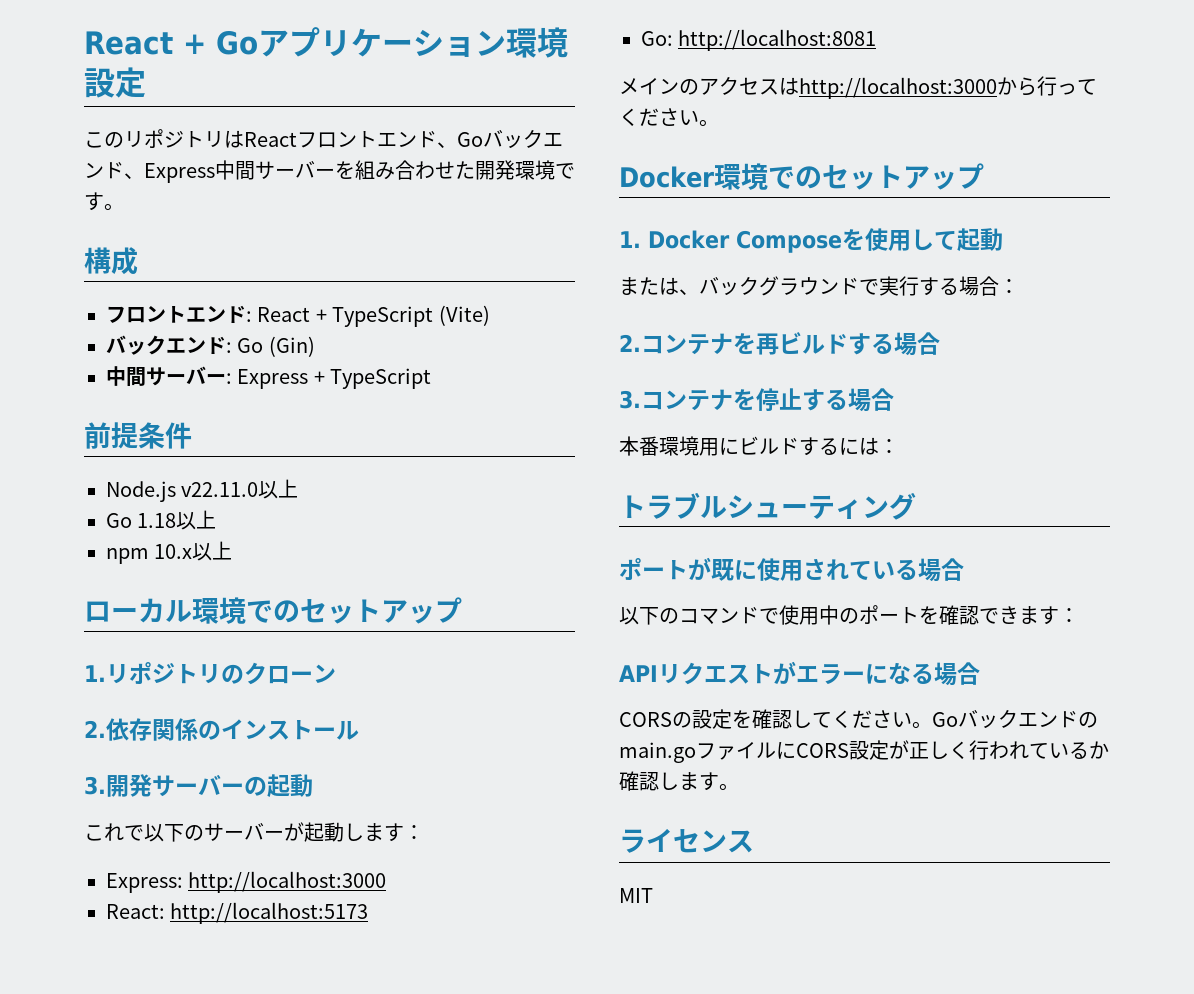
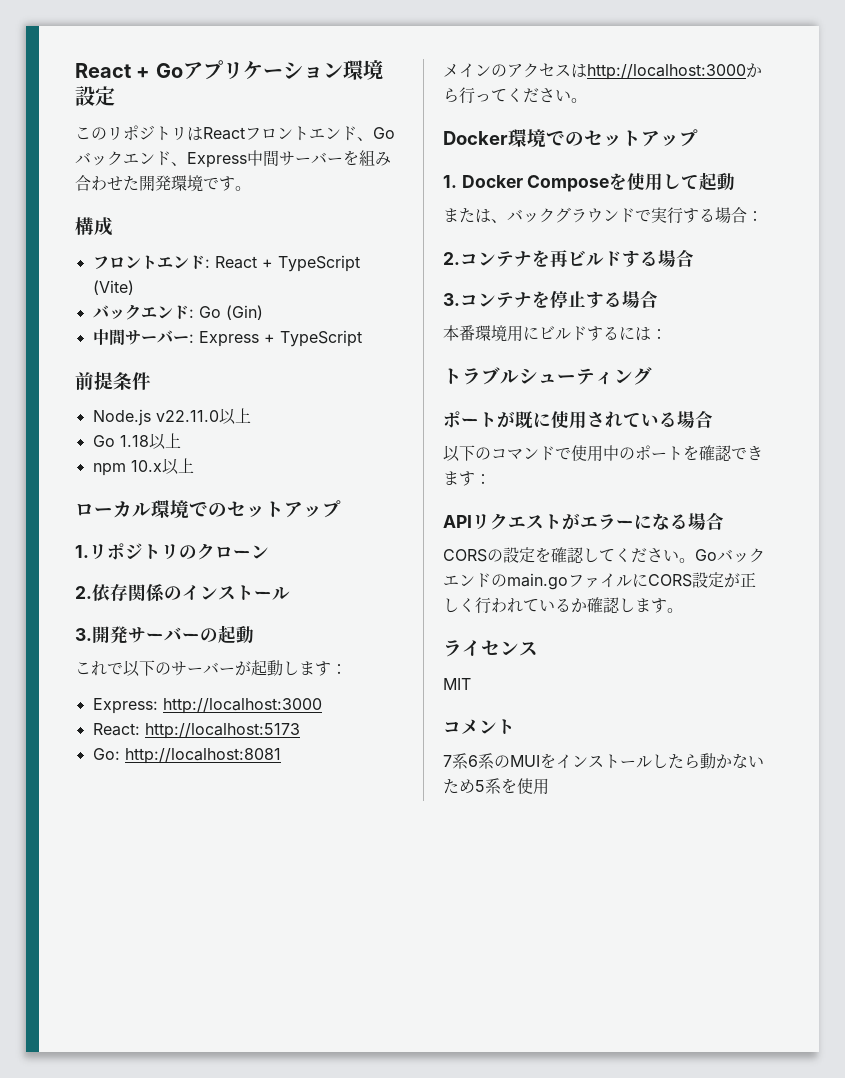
+ コメント
+ 7系6系のMUIをインストールしたら動かないため5系を使用

